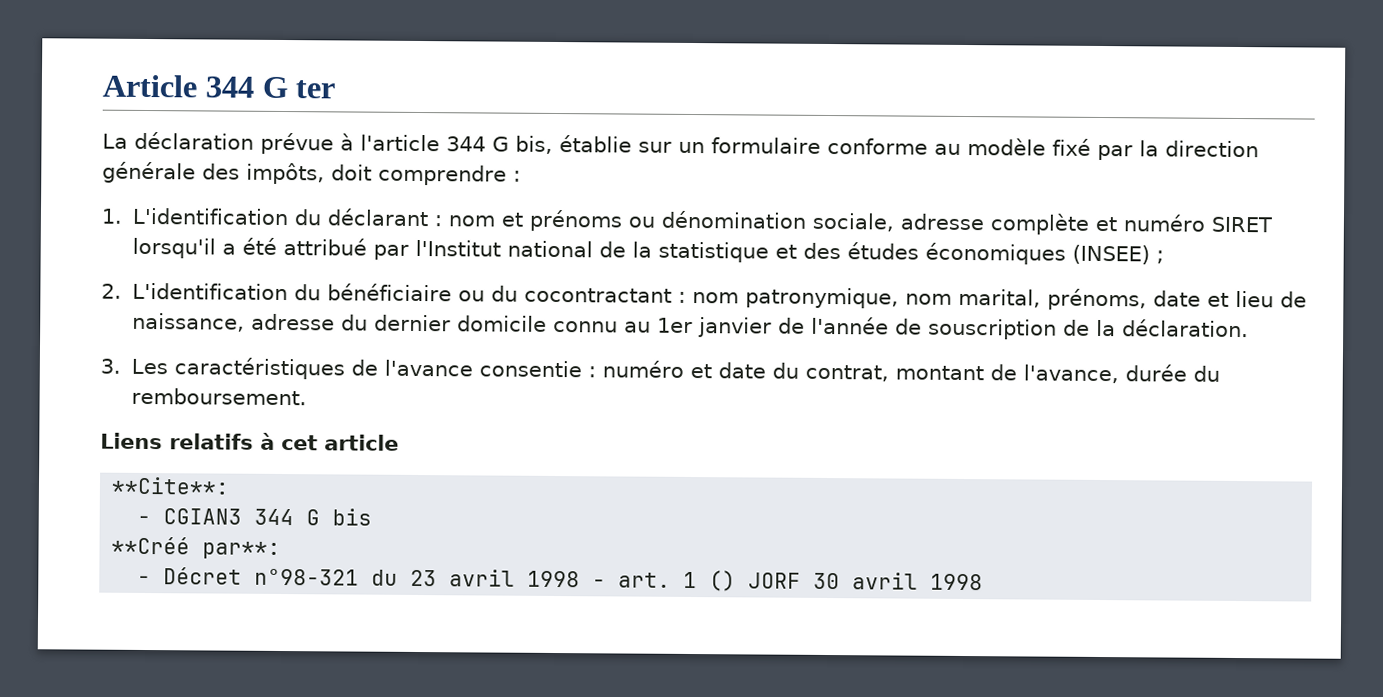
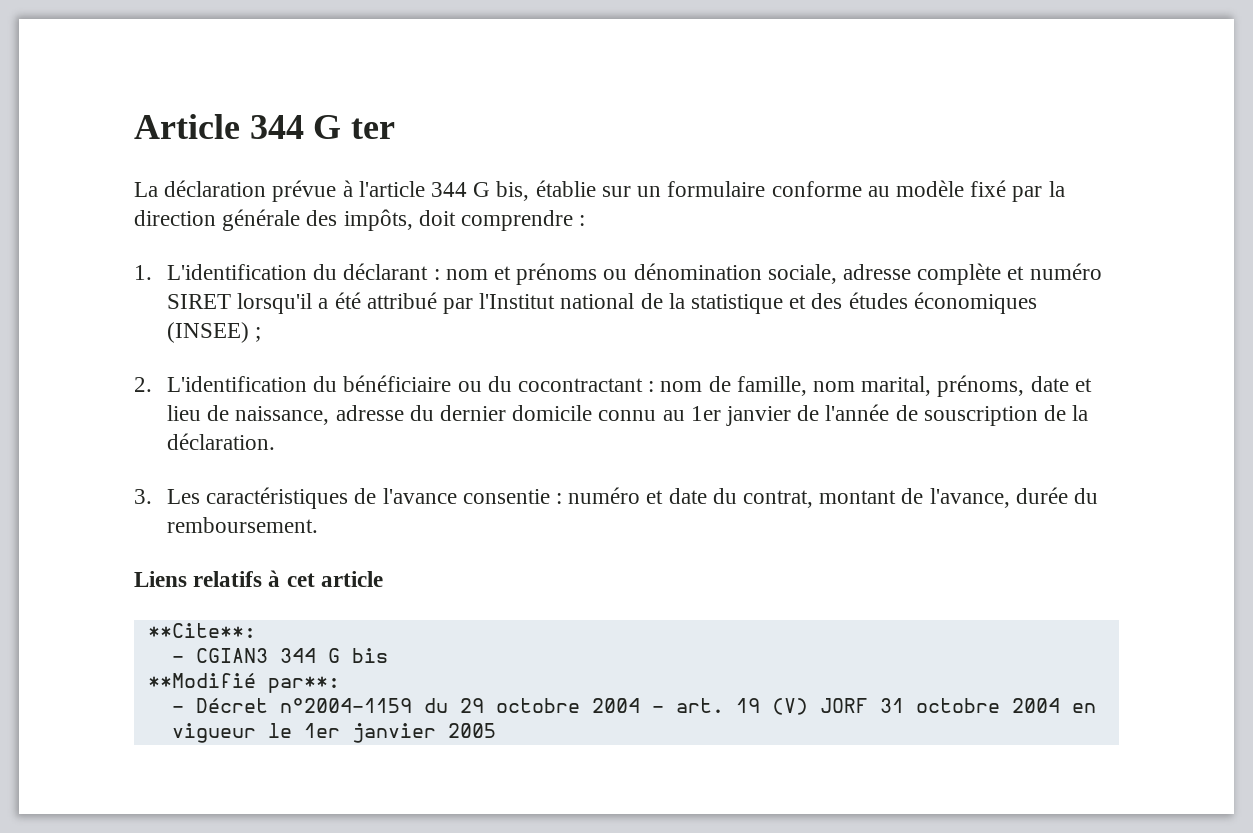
- 2. L'identification du bénéficiaire ou du cocontractant : nom patronymique, nom marital, prénoms, date et lieu de naissance, adresse du dernier domicile connu au 1er janvier de l'année de souscription de la déclaration.
+ 2. L'identification du bénéficiaire ou du cocontractant : nom de famille, nom marital, prénoms, date et lieu de naissance, adresse du dernier domicile connu au 1er janvier de l'année de souscription de la déclaration.
- **Créé par**:
+ **Modifié par**:
- - Décret n°98-321 du 23 avril 1998 - art. 1 () JORF 30 avril 1998
+ - Décret n°2004-1159 du 29 octobre 2004 - art. 19 (V) JORF 31 octobre 2004 en vigueur le 1er janvier 2005

